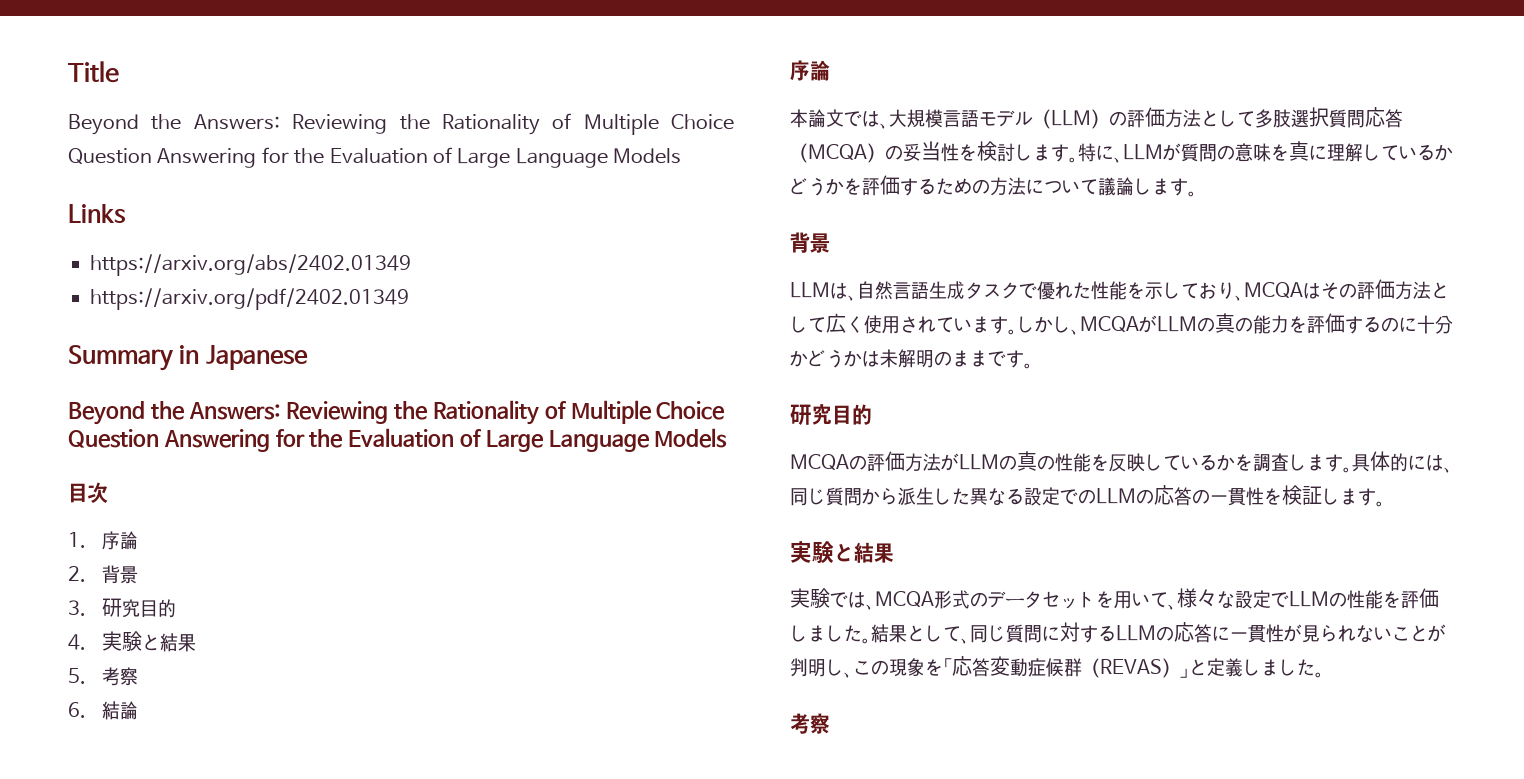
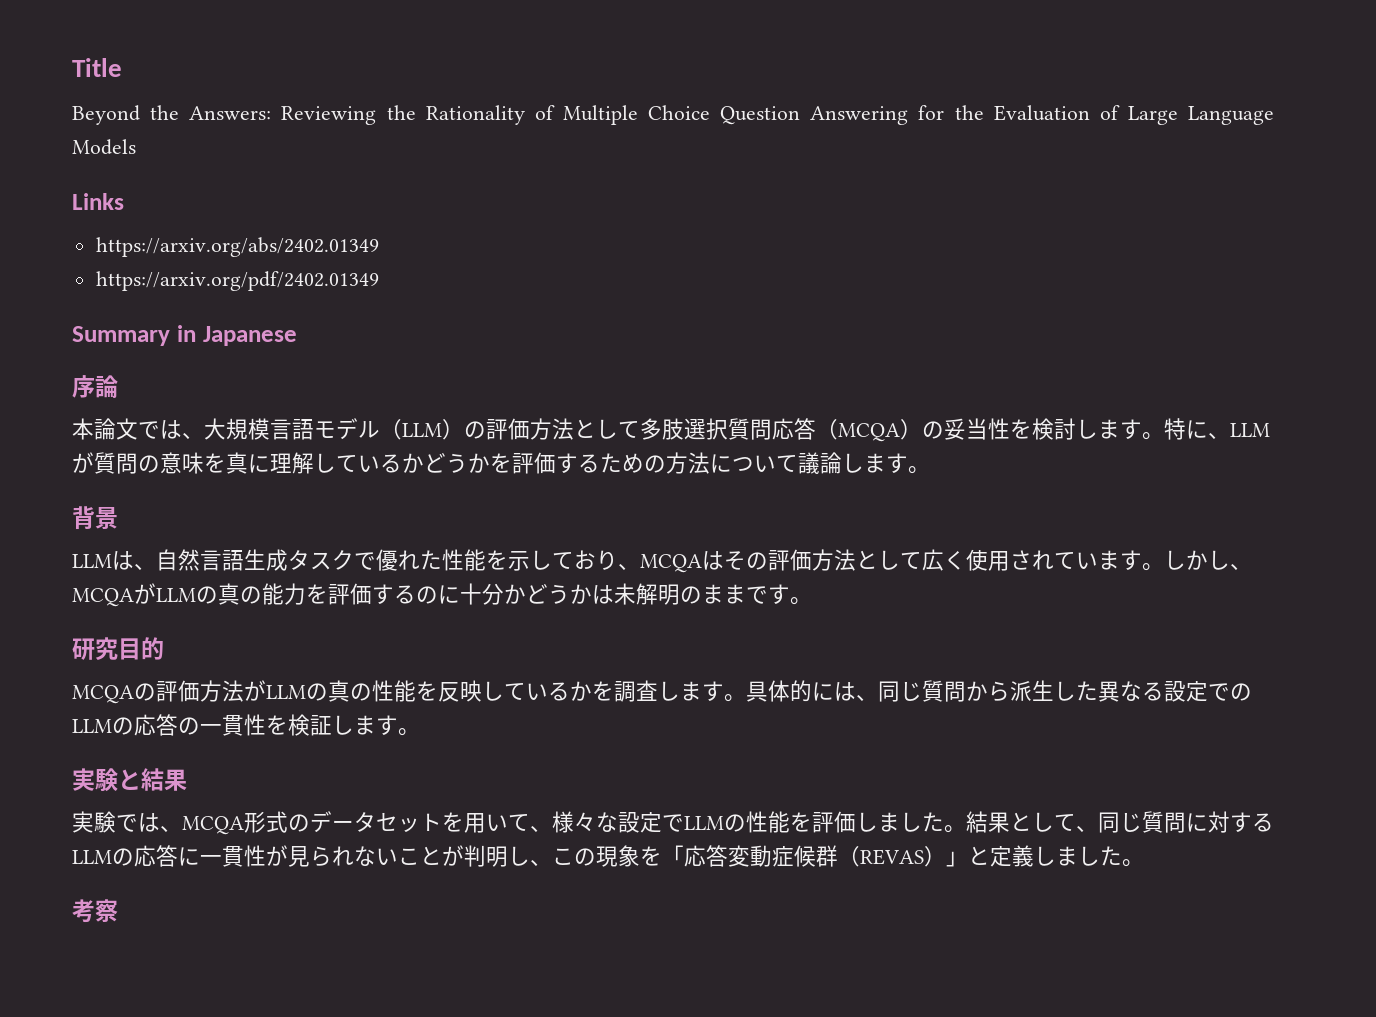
  Summary in Japanese
- Beyond the Answers: Reviewing the Rationality of Multiple Choice Question Answering for the Evaluation of Large Language Models
- 目次
- 1.序論
- 2.背景
- 3.研究目的
- 4.実験と結果
- 5.考察
- 6.結論

